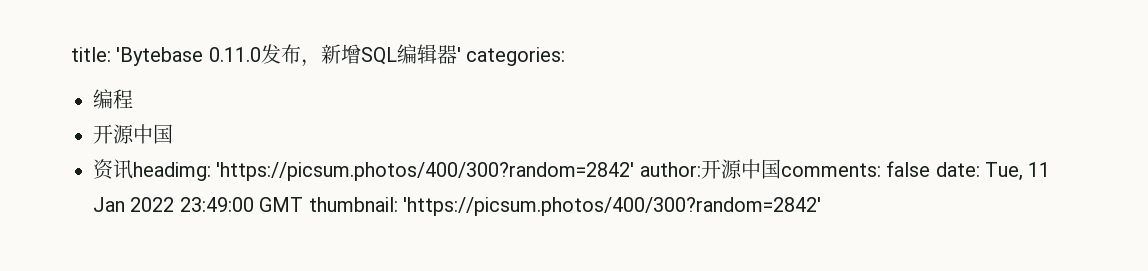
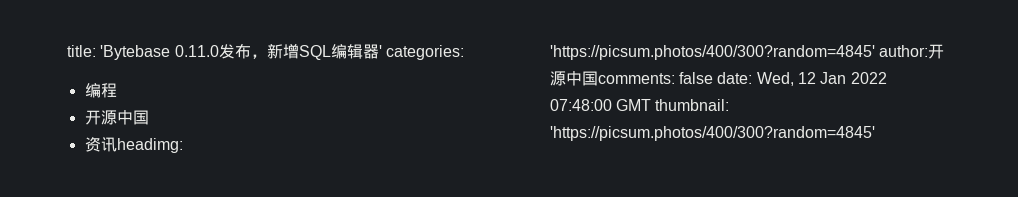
- 资讯headimg: 'https://picsum.photos/400/300?random=2842' author:开源中国comments: false date: Tue, 11 Jan 2022 23:49:00 GMT thumbnail: 'https://picsum.photos/400/300?random=2842'
+ 资讯headimg: 'https://picsum.photos/400/300?random=4845' author:开源中国comments: false date: Wed, 12 Jan 2022 07:48:00 GMT thumbnail: 'https://picsum.photos/400/300?random=4845'

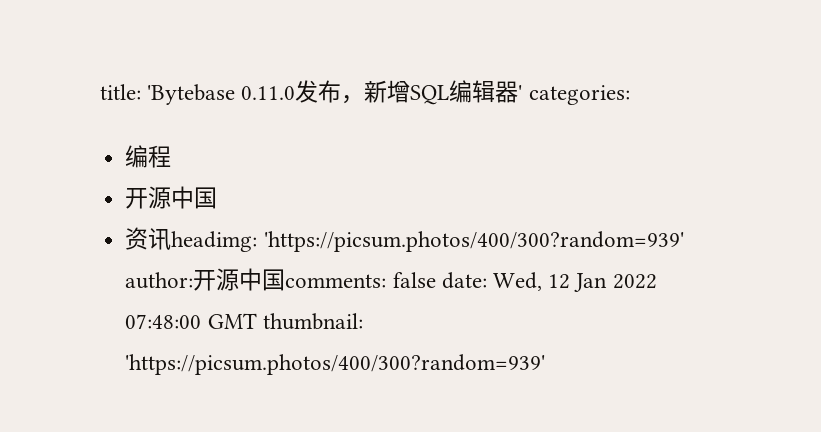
- 资讯headimg: 'https://picsum.photos/400/300?random=4845' author:开源中国comments: false date: Wed, 12 Jan 2022 07:48:00 GMT thumbnail: 'https://picsum.photos/400/300?random=4845'
+ 资讯headimg: 'https://picsum.photos/400/300?random=939' author:开源中国comments: false date: Wed, 12 Jan 2022 07:48:00 GMT thumbnail: 'https://picsum.photos/400/300?random=939'

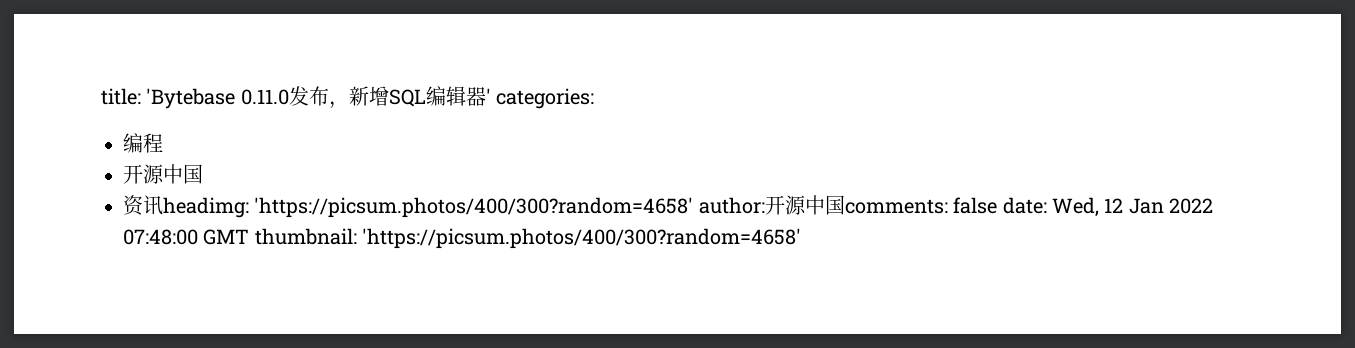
- 资讯headimg: 'https://picsum.photos/400/300?random=939' author:开源中国comments: false date: Wed, 12 Jan 2022 07:48:00 GMT thumbnail: 'https://picsum.photos/400/300?random=939'
+ 资讯headimg: 'https://picsum.photos/400/300?random=4658' author:开源中国comments: false date: Wed, 12 Jan 2022 07:48:00 GMT thumbnail: 'https://picsum.photos/400/300?random=4658'

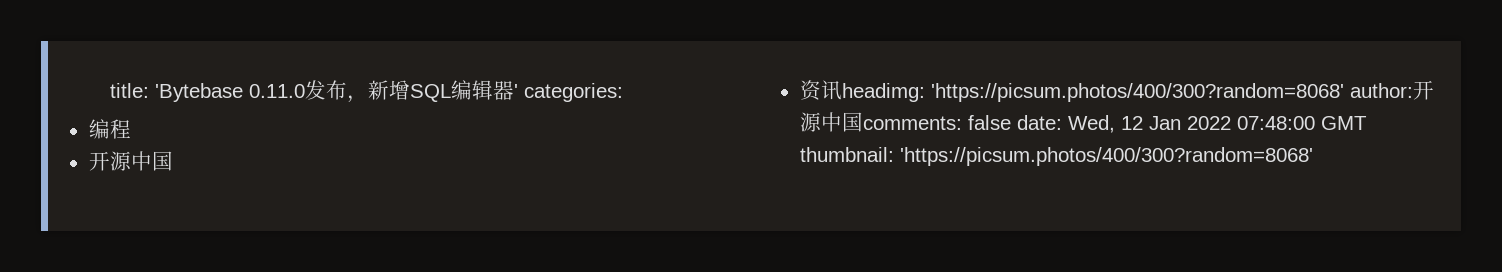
- 资讯headimg: 'https://picsum.photos/400/300?random=4658' author:开源中国comments: false date: Wed, 12 Jan 2022 07:48:00 GMT thumbnail: 'https://picsum.photos/400/300?random=4658'
+ 资讯headimg: 'https://picsum.photos/400/300?random=8068' author:开源中国comments: false date: Wed, 12 Jan 2022 07:48:00 GMT thumbnail: 'https://picsum.photos/400/300?random=8068'

